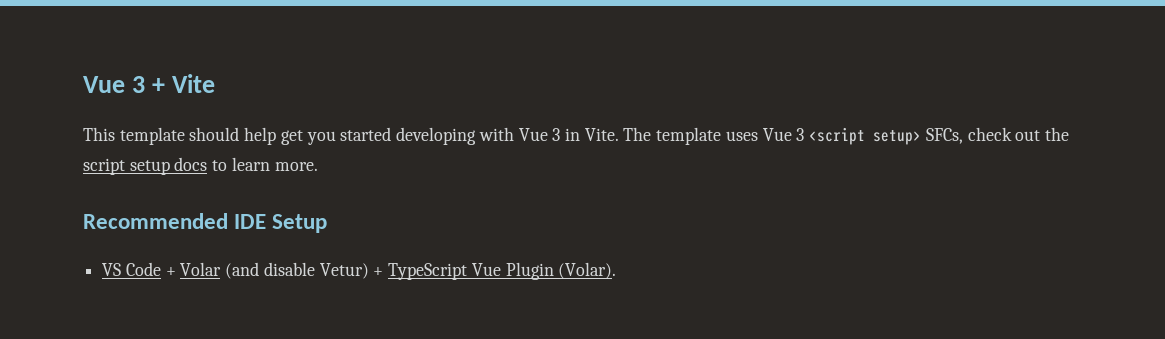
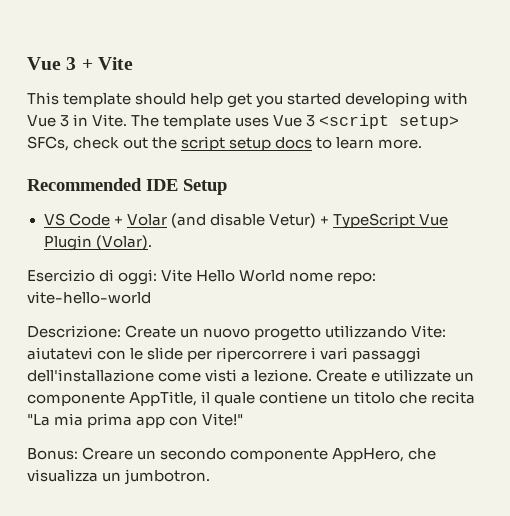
+ Esercizio di oggi: Vite Hello World nome repo: vite-hello-world
+ Descrizione: Create un nuovo progetto utilizzando Vite: aiutatevi con le slide per ripercorrere i vari passaggi dell'installazione come visti a lezione. Create e utilizzate un componente AppTitle, il quale contiene un titolo che recita "La mia prima app con Vite!"
+ Bonus: Creare un secondo componente AppHero, che visualizza un jumbotron.

